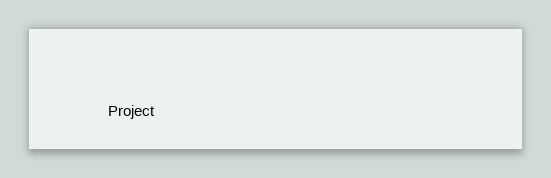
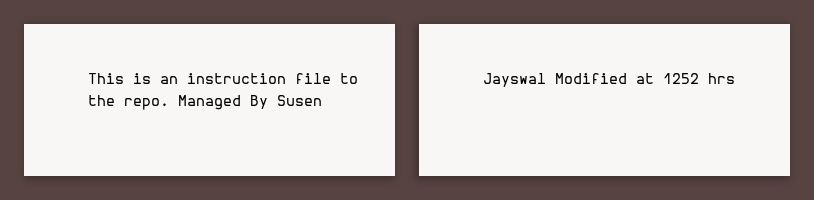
- Project
+ This is an instruction file to the repo. Managed By Susen Jayswal Modified at 1252 hrs

